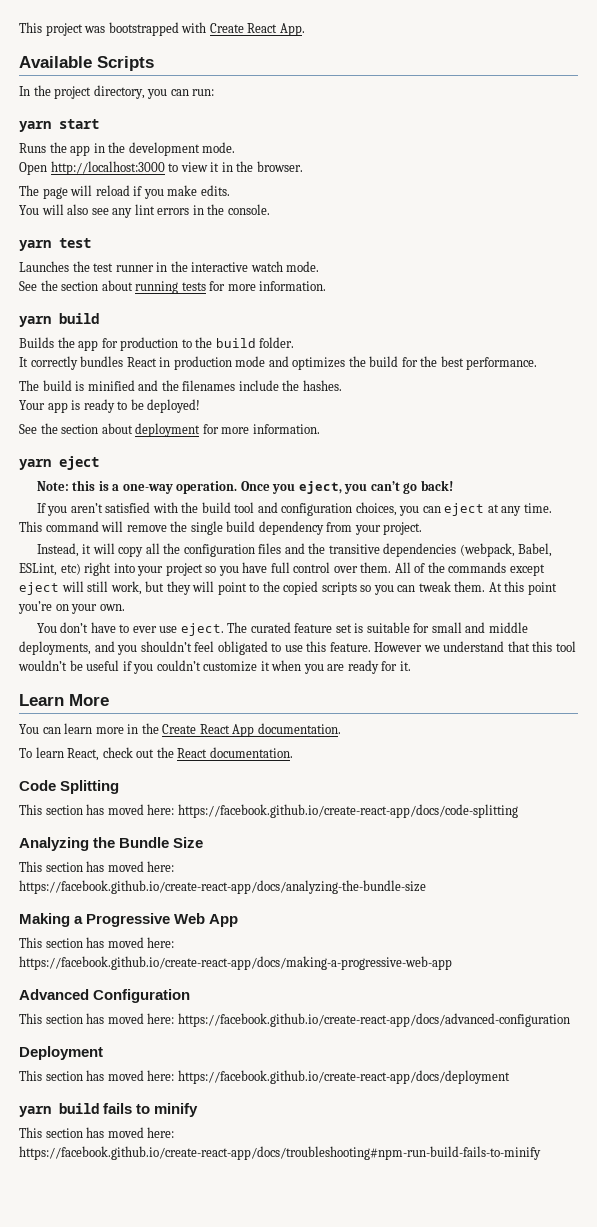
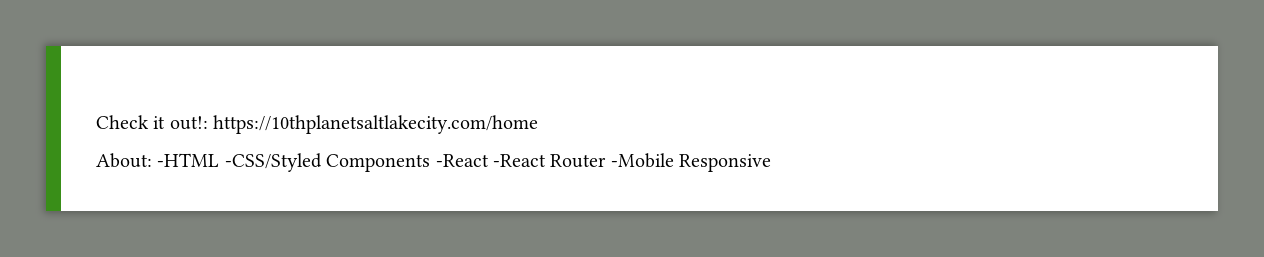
- This project was bootstrapped with Create React App.
- Available Scripts
- In the project directory, you can run:
- yarn start
- Runs the app in the development mode.
- Open http://localhost:3000 to view it in the browser.
- The page will reload if you make edits.
- You will also see any lint errors in the console.
- yarn test
- Launches the test runner in the interactive watch mode.
- See the section about running tests for more information.
- yarn build
- Builds the app for production to the build folder.
- It correctly bundles React in production mode and optimizes the build for the best performance.
- The build is minified and the filenames include the hashes.
- Your app is ready to be deployed!
- See the section about deployment for more information.
- yarn eject
- Note: this is a one-way operation. Once you eject, you can’t go back!
- If you aren’t satisfied with the build tool and configuration choices, you can eject at any time. This command will remove the single build dependency from your project.
- Instead, it will copy all the configuration files and the transitive dependencies (webpack, Babel, ESLint, etc) right into your project so you have full control over them. All of the commands except eject will still work, but they will point to the copied scripts so you can tweak them. At this point you’re on your own.
- You don’t have to ever use eject. The curated feature set is suitable for small and middle deployments, and you shouldn’t feel obligated to use this feature. However we understand that this tool wouldn’t be useful if you couldn’t customize it when you are ready for it.
- Learn More
- You can learn more in the Create React App documentation.
- To learn React, check out the React documentation.
- Code Splitting
- This section has moved here: https://facebook.github.io/create-react-app/docs/code-splitting
- Analyzing the Bundle Size
- This section has moved here: https://facebook.github.io/create-react-app/docs/analyzing-the-bundle-size
- Making a Progressive Web App
- This section has moved here: https://facebook.github.io/create-react-app/docs/making-a-progressive-web-app
- Advanced Configuration
- This section has moved here: https://facebook.github.io/create-react-app/docs/advanced-configuration
- Deployment
- This section has moved here: https://facebook.github.io/create-react-app/docs/deployment
- yarn build fails to minify
- This section has moved here: https://facebook.github.io/create-react-app/docs/troubleshooting#npm-run-build-fails-to-minify
+ Check it out!: https://10thplanetsaltlakecity.com/home
+ About: -HTML -CSS/Styled Components -React -React Router -Mobile Responsive

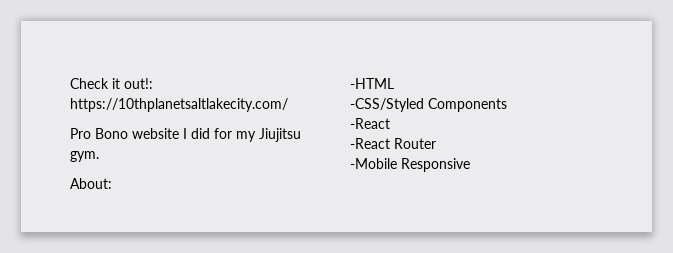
- Check it out!: https://10thplanetsaltlakecity.com/home
+ Check it out!: https://10thplanetsaltlakecity.com/
+ Pro Bono website I did for my Jiujitsu gym.
- About: -HTML -CSS/Styled Components -React -React Router -Mobile Responsive
+ About:
+ -HTML
+ -CSS/Styled Components
+ -React
+ -React Router
+ -Mobile Responsive

